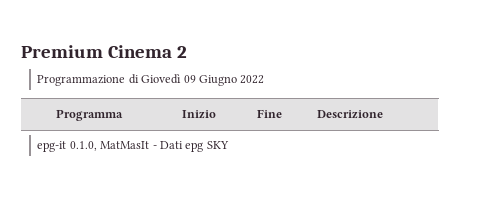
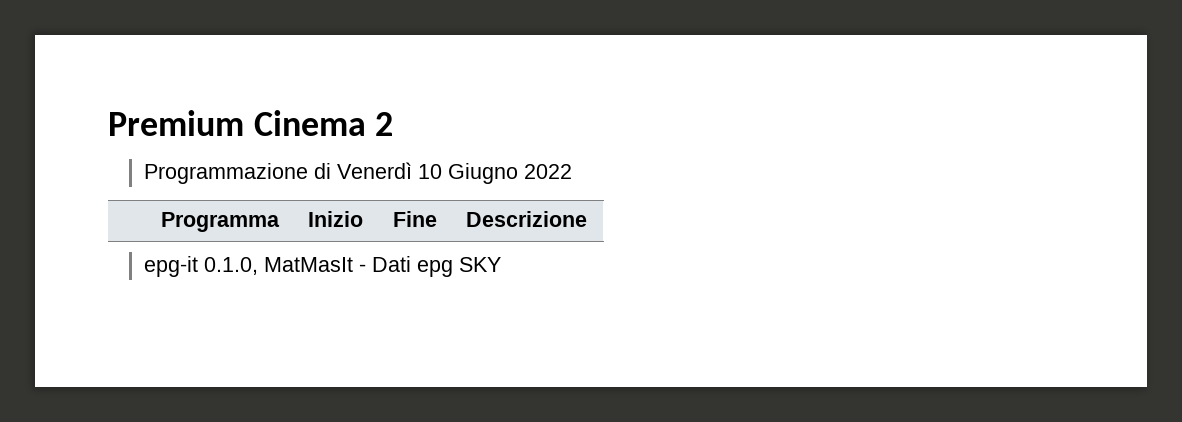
- Programmazione di Giovedì 09 Giugno 2022
+ Programmazione di Venerdì 10 Giugno 2022

